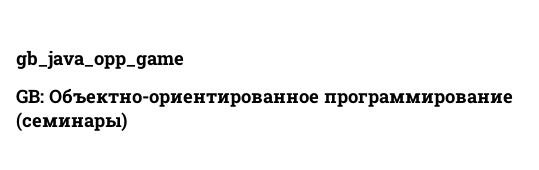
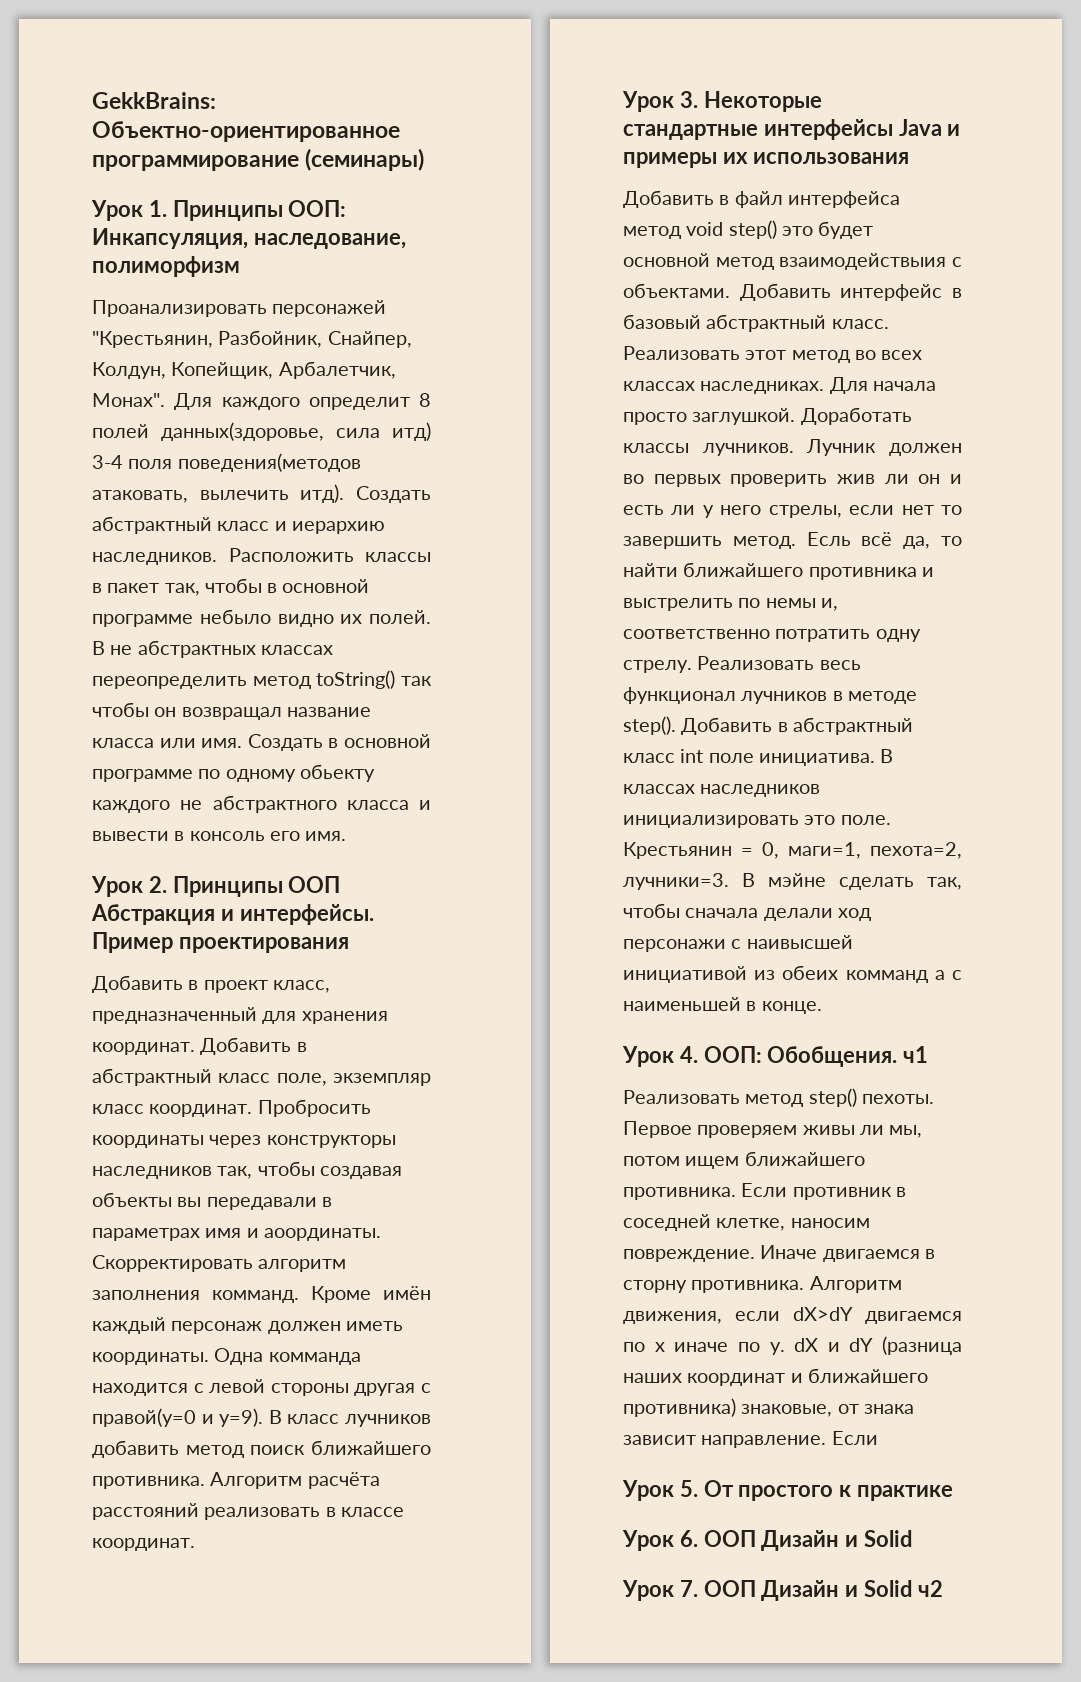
- gb_java_opp_game
- GB: Объектно-ориентированное программирование (семинары)
+ GekkBrains: Объектно-ориентированное программирование (семинары)
+ Урок 1. Принципы ООП: Инкапсуляция, наследование, полиморфизм
+ Проанализировать персонажей "Крестьянин, Разбойник, Снайпер, Колдун, Копейщик, Арбалетчик, Монах". Для каждого определит 8 полей данных(здоровье, сила итд) 3-4 поля поведения(методов атаковать, вылечить итд). Создать абстрактный класс и иерархию наследников. Расположить классы в пакет так, чтобы в основной программе небыло видно их полей. В не абстрактных классах переопределить метод toString() так чтобы он возвращал название класса или имя. Создать в основной программе по одному обьекту каждого не абстрактного класса и вывести в консоль его имя.
+ Урок 2. Принципы ООП Абстракция и интерфейсы. Пример проектирования
+ Добавить в проект класс, предназначенный для хранения координат. Добавить в абстрактный класс поле, экземпляр класс координат. Пробросить координаты через конструкторы наследников так, чтобы создавая объекты вы передавали в параметрах имя и аоординаты. Скорректировать алгоритм заполнения комманд. Кроме имён каждый персонаж должен иметь координаты. Одна комманда находится с левой стороны другая с правой(у=0 и у=9). В класс лучников добавить метод поиск ближайшего противника. Алгоритм расчёта расстояний реализовать в классе координат.
+ Урок 3. Некоторые стандартные интерфейсы Java и примеры их использования
+ Добавить в файл интерфейса метод void step() это будет основной метод взаимодействыия с объектами. Добавить интерфейс в базовый абстрактный класс. Реализовать этот метод во всех классах наследниках. Для начала просто заглушкой. Доработать классы лучников. Лучник должен во первых проверить жив ли он и есть ли у него стрелы, если нет то завершить метод. Есль всё да, то найти ближайшего противника и выстрелить по немы и, соответственно потратить одну стрелу. Реализовать весь функционал лучников в методе step(). Добавить в абстрактный класс int поле инициатива. В классах наследников инициализировать это поле. Крестьянин = 0, маги=1, пехота=2, лучники=3. В мэйне сделать так, чтобы сначала делали ход персонажи с наивысшей инициативой из обеих комманд а с наименьшей в конце.
+ Урок 4. ООП: Обобщения. ч1
+ Реализовать метод step() пехоты. Первое проверяем живы ли мы, потом ищем ближайшего противника. Если противник в соседней клетке, наносим повреждение. Иначе двигаемся в сторну противника. Алгоритм движения, если dX>dY двигаемся по x иначе по y. dX и dY (разница наших координат и ближайшего противника) знаковые, от знака зависит направление. Если
+ Урок 5. От простого к практике
+ Урок 6. ООП Дизайн и Solid
+ Урок 7. ООП Дизайн и Solid ч2

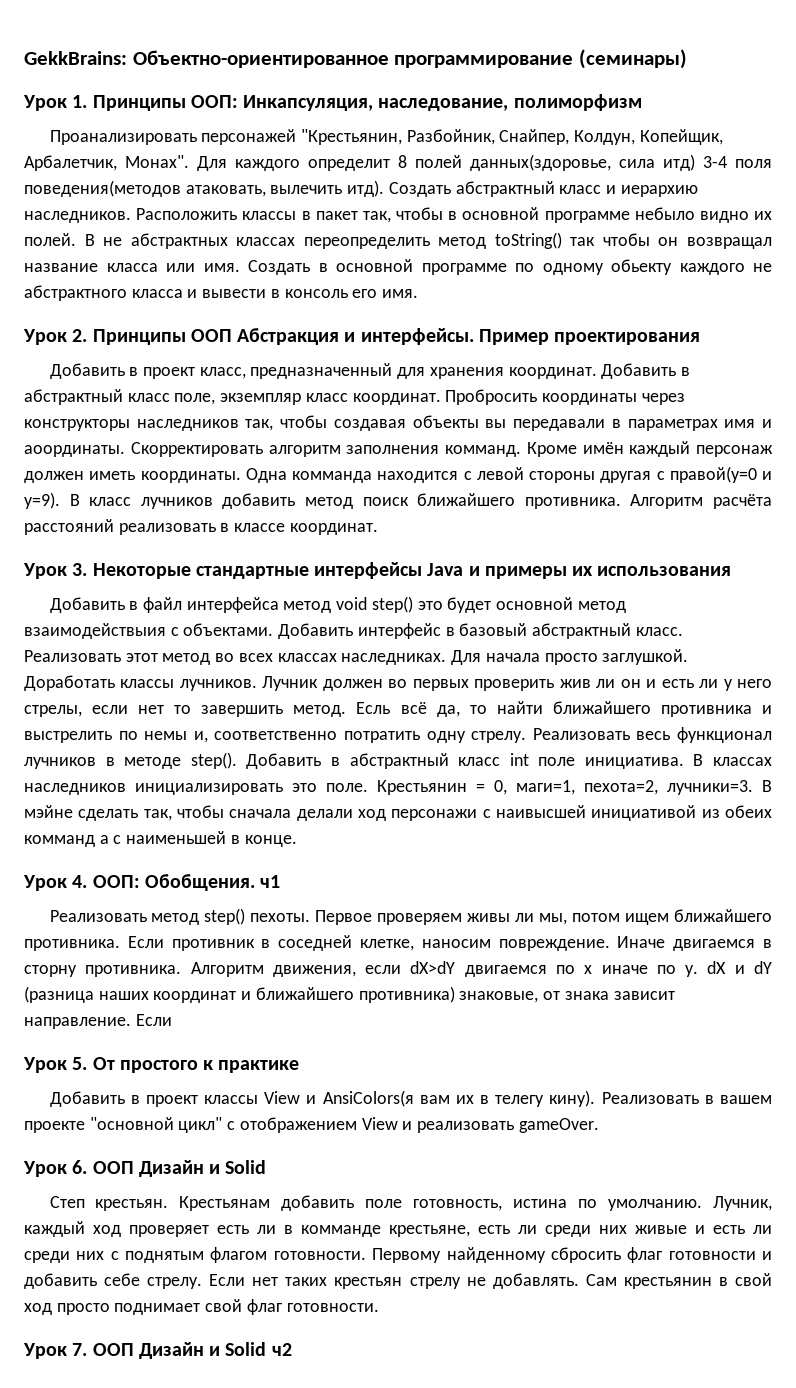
+ Добавить в проект классы View и AnsiColors(я вам их в телегу кину). Реализовать в вашем проекте "основной цикл" с отображением View и реализовать gameOver.
+ Степ крестьян. Крестьянам добавить поле готовность, истина по умолчанию. Лучник, каждый ход проверяет есть ли в комманде крестьяне, есть ли среди них живые и есть ли среди них с поднятым флагом готовности. Первому найденному сбросить флаг готовности и добавить себе стрелу. Если нет таких крестьян стрелу не добавлять. Сам крестьянин в свой ход просто поднимает свой флаг готовности.

